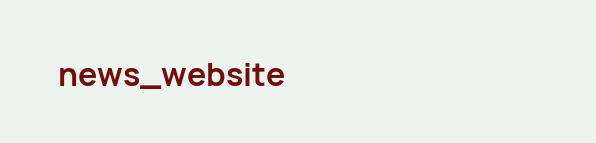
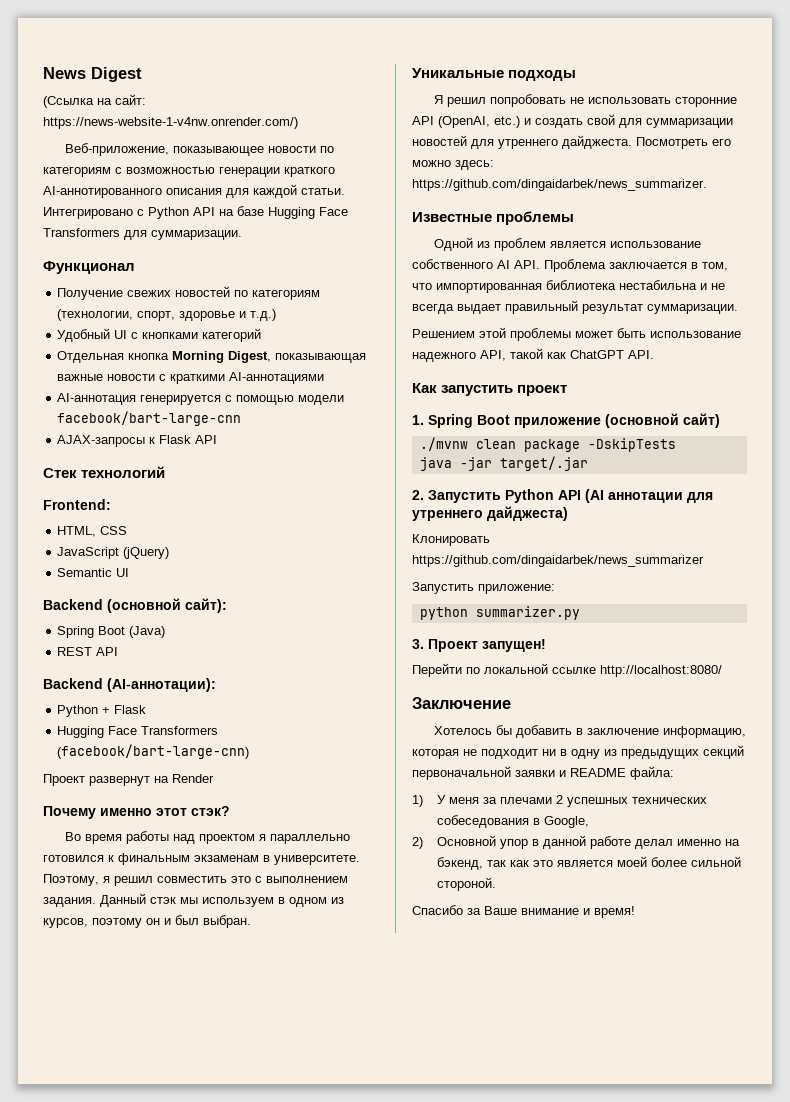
- news_website
+ News Digest
+ (Ссылка на сайт: https://news-website-1-v4nw.onrender.com/)
+ Веб-приложение, показывающее новости по категориям с возможностью генерации краткого AI-аннотированного описания для каждой статьи. Интегрировано с Python API на базе Hugging Face Transformers для суммаризации.
+ Функционал
+ Получение свежих новостей по категориям (технологии, спорт, здоровье и т.д.)
+ Удобный UI с кнопками категорий
+ Отдельная кнопка Morning Digest, показывающая важные новости с краткими AI-аннотациями
+ AI-аннотация генерируется с помощью модели facebook/bart-large-cnn
+ AJAX-запросы к Flask API
+ Стек технологий
+ Frontend:
+ HTML, CSS
+ JavaScript (jQuery)
+ Semantic UI
+ Backend (основной сайт):
+ Spring Boot (Java)
+ REST API
+ Backend (AI-аннотации):
+ Python + Flask
+ Hugging Face Transformers (facebook/bart-large-cnn)
+ Проект развернут на Render
+ Почему именно этот стэк?
+ Во время работы над проектом я параллельно готовился к финальным экзаменам в университете. Поэтому, я решил совместить это с выполнением задания. Данный стэк мы используем в одном из курсов, поэтому он и был выбран.
+ Уникальные подходы
+ Я решил попробовать не использовать сторонние API (OpenAI, etc.) и создать свой для суммаризации новостей для утреннего дайджеста. Посмотреть его можно здесь: https://github.com/dingaidarbek/news_summarizer.
+ Известные проблемы
+ Одной из проблем является использование собственного AI API. Проблема заключается в том, что импортированная библиотека нестабильна и не всегда выдает правильный результат суммаризации.
+ Решением этой проблемы может быть использование надежного API, такой как ChatGPT API.
+ Как запустить проект
+ 1. Spring Boot приложение (основной сайт)
+ ./mvnw clean package -DskipTests
+ java -jar target/.jar
+ 2. Запустить Python API (AI аннотации для утреннего дайджеста)
+ Клонировать https://github.com/dingaidarbek/news_summarizer
+ Запустить приложение:
+ python summarizer.py
+ 3. Проект запущен!
+ Перейти по локальной ссылке http://localhost:8080/
+ Заключение
+ Хотелось бы добавить в заключение информацию, которая не подходит ни в одну из предыдущих секций первоначальной заявки и README файла:
+ 1) У меня за плечами 2 успешных технических собеседования в Google,
+ 2) Основной упор в данной работе делал именно на бэкенд, так как это является моей более сильной стороной.
+ Спасибо за Ваше внимание и время!

